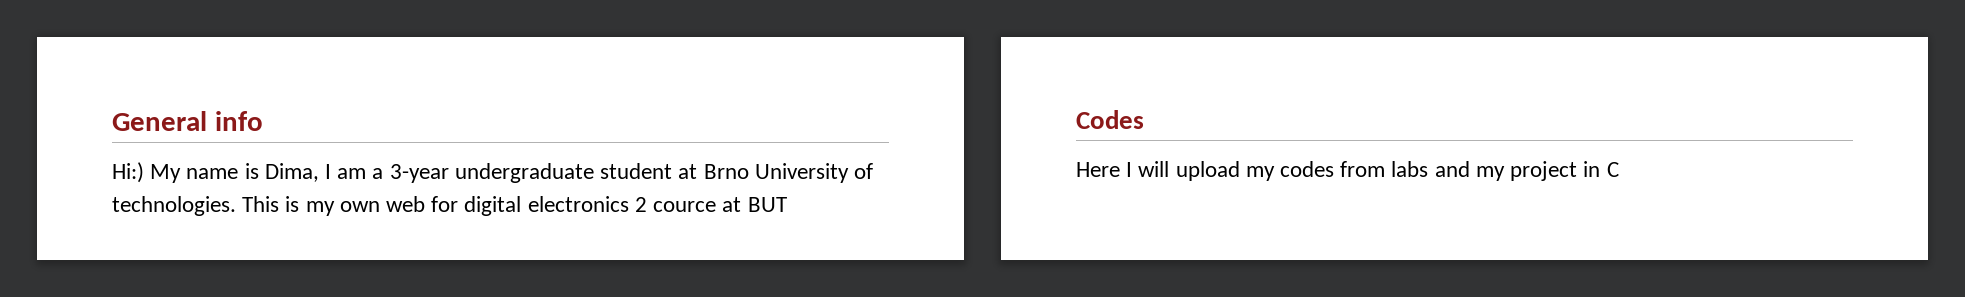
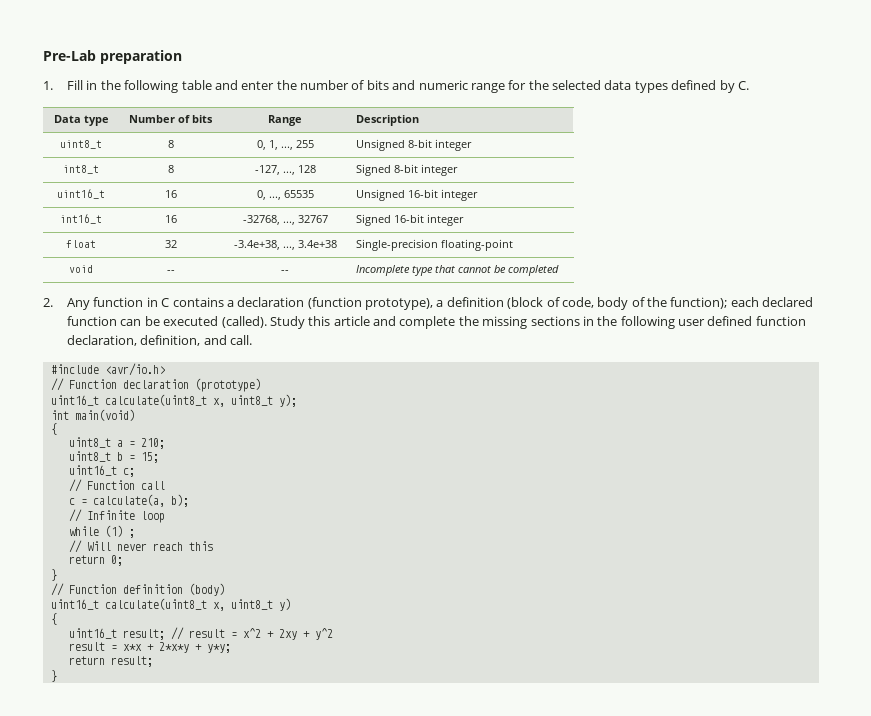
- General info
- Hi:) My name is Dima, I am a 3-year undergraduate student at Brno University of technologies. This is my own web for digital electronics 2 cource at BUT
- Codes
- Here I will upload my codes from labs and my project in C
+ Pre-Lab preparation
+ 1. Fill in the following table and enter the number of bits and numeric range for the selected data types defined by C.
+ Data type | Number of bits | Range | Description
+ uint8_t | 8 | 0, 1, ..., 255 | Unsigned 8-bit integer
+ int8_t | 8 | -127, ..., 128 | Signed 8-bit integer
+ uint16_t | 16 | 0, ..., 65535 | Unsigned 16-bit integer
+ int16_t | 16 | -32768, ..., 32767 | Signed 16-bit integer
+ float | 32 | -3.4e+38, ..., 3.4e+38 | Single-precision floating-point
+ void | -- | -- | Incomplete type that cannot be completed
+ 2. Any function in C contains a declaration (function prototype), a definition (block of code, body of the function); each declared function can be executed (called). Study this article and complete the missing sections in the following user defined function declaration, definition, and call.
+ #include <avr/io.h>
+ // Function declaration (prototype)
+ uint16_t calculate(uint8_t x, uint8_t y);
+ int main(void)
+ {
+ uint8_t a = 210;
+ uint8_t b = 15;
+ uint16_t c;
+ // Function call
+ c = calculate(a, b);
+ // Infinite loop
+ while (1) ;
+ // Will never reach this
+ return 0;
+ }
+ // Function definition (body)
+ uint16_t calculate(uint8_t x, uint8_t y)
+ {
+ uint16_t result; // result = x^2 + 2xy + y^2
+ result = x*x + 2*x*y + y*y;
+ return result;
+ }

